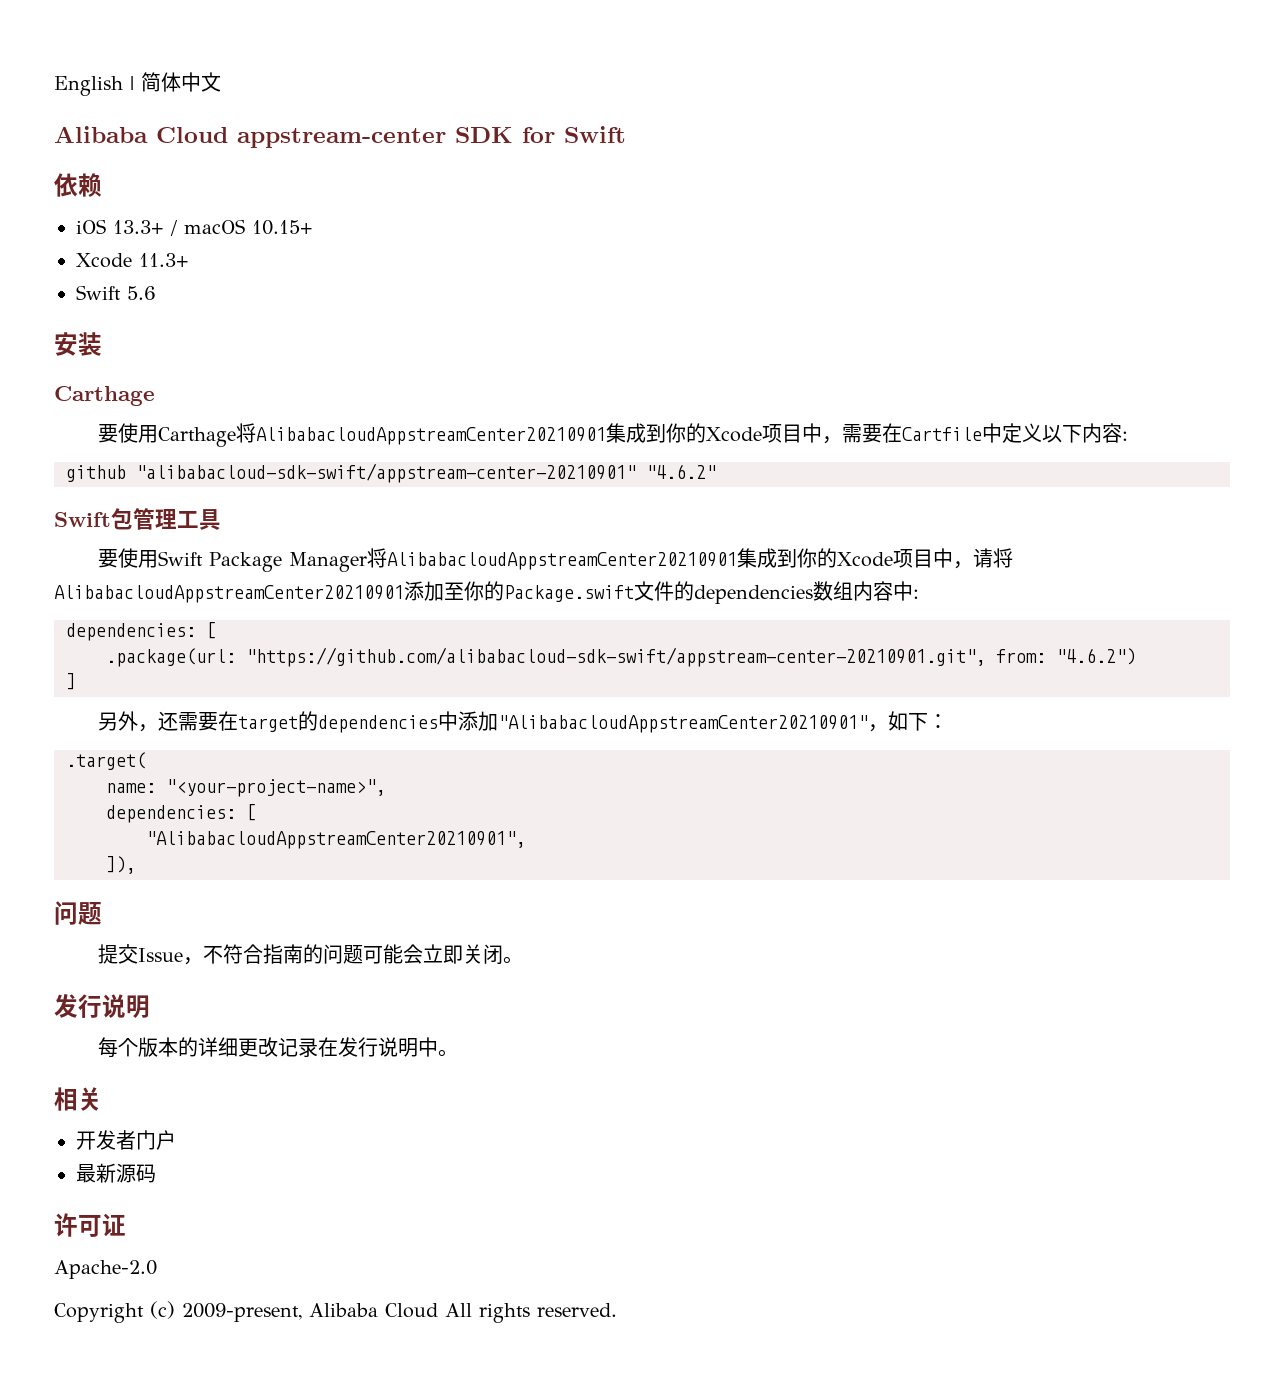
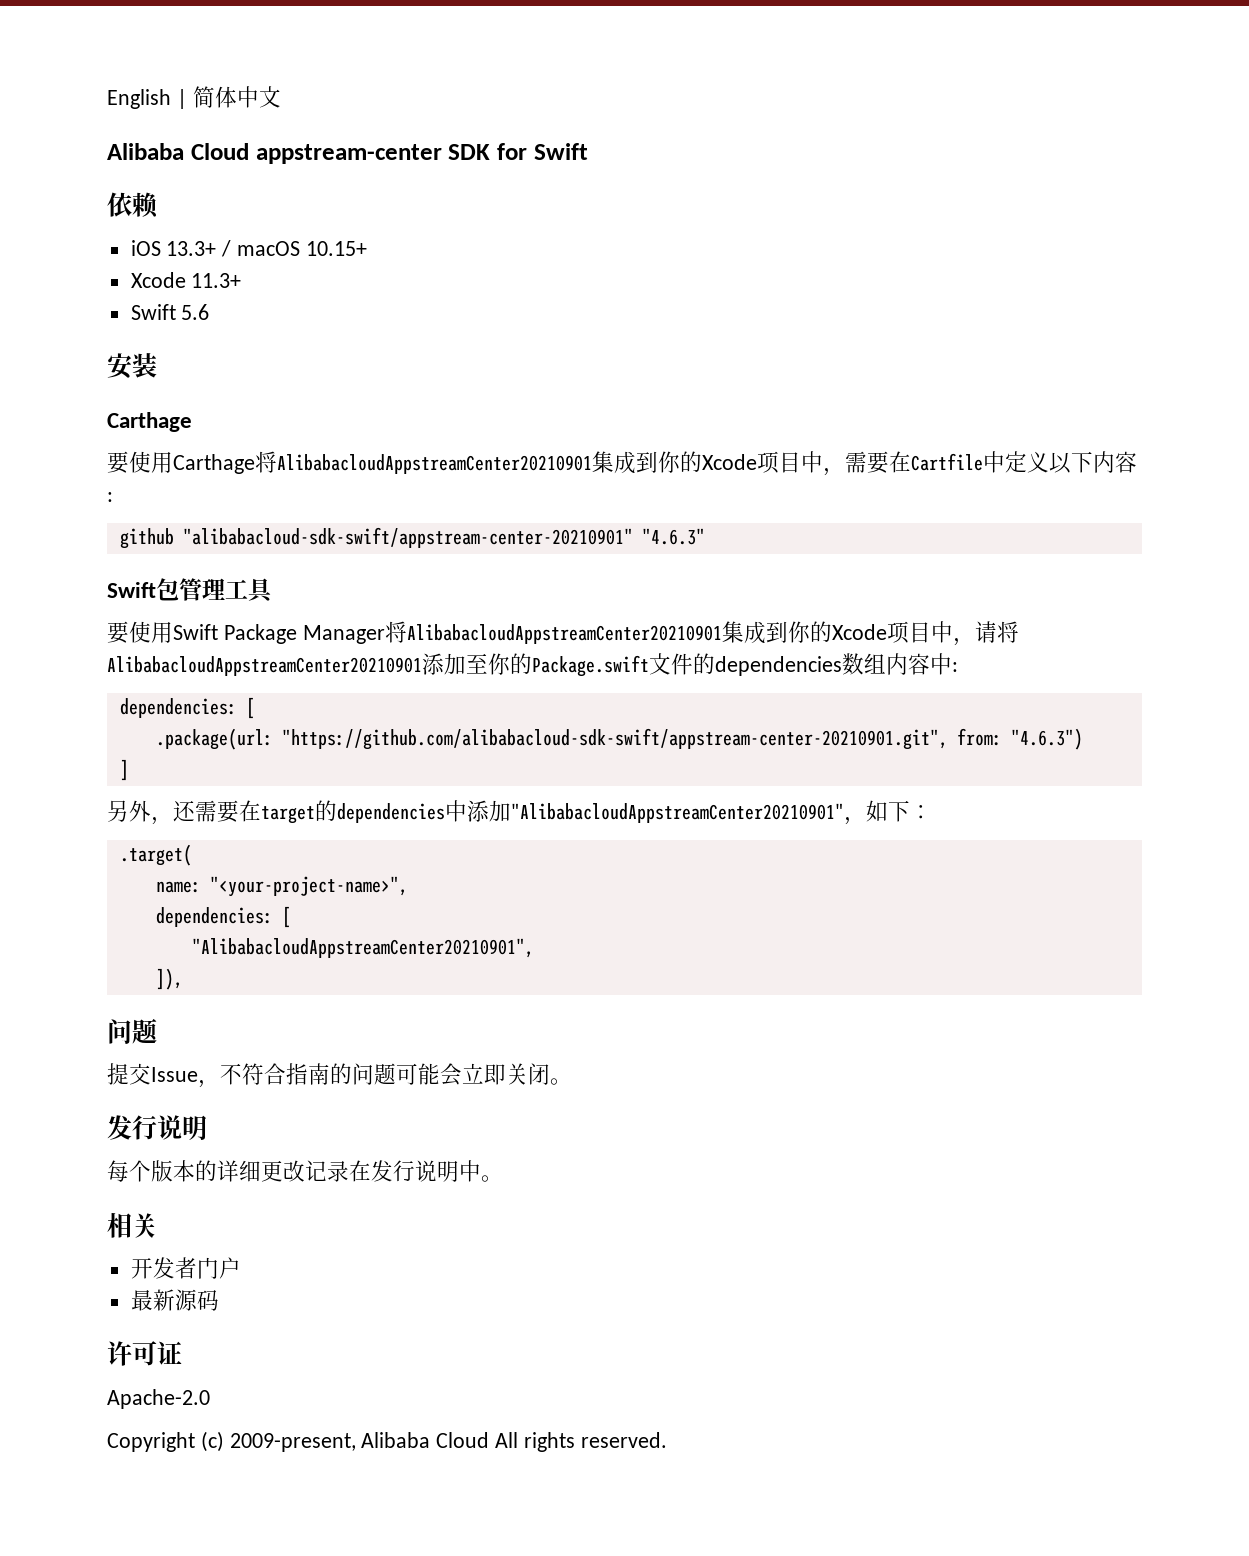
- github "alibabacloud-sdk-swift/appstream-center-20210901" "4.6.2"
+ github "alibabacloud-sdk-swift/appstream-center-20210901" "4.6.3"
- .package(url: "https://github.com/alibabacloud-sdk-swift/appstream-center-20210901.git", from: "4.6.2")
+ .package(url: "https://github.com/alibabacloud-sdk-swift/appstream-center-20210901.git", from: "4.6.3")

